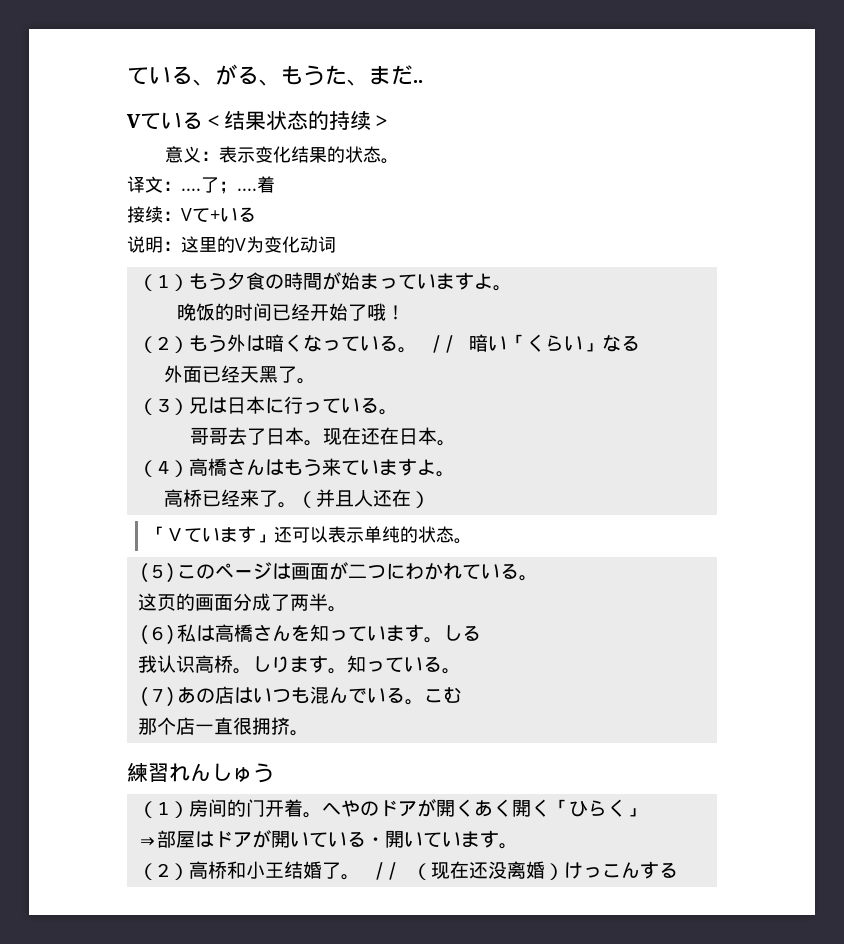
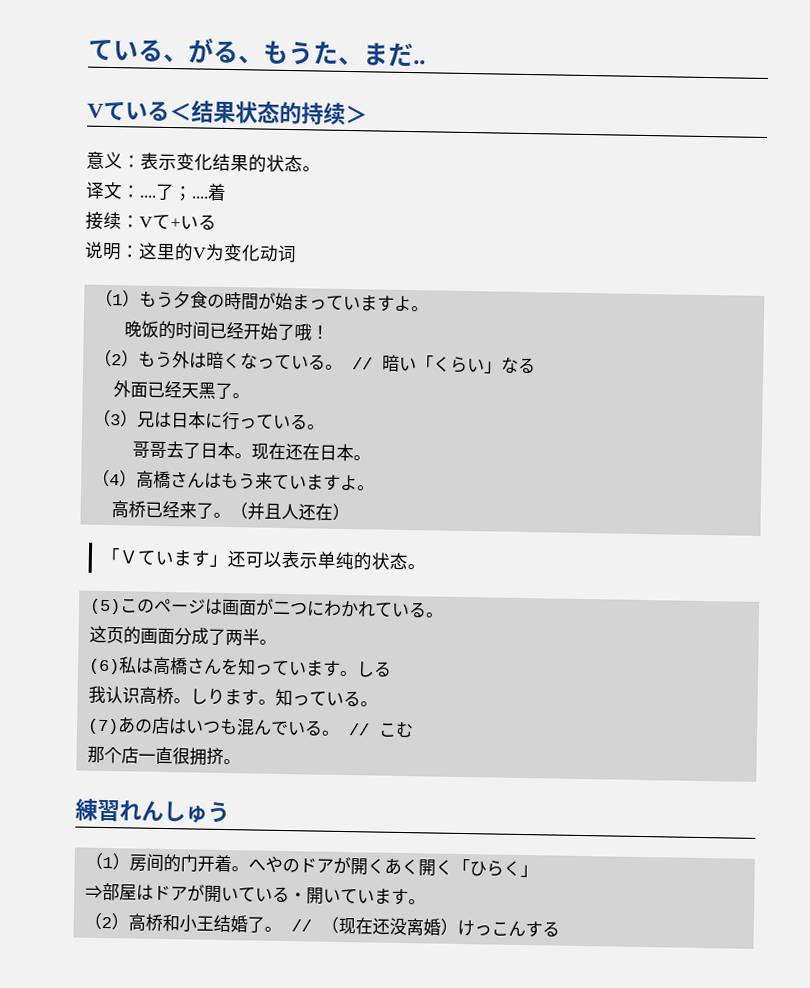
- こむ
+ // こむ

